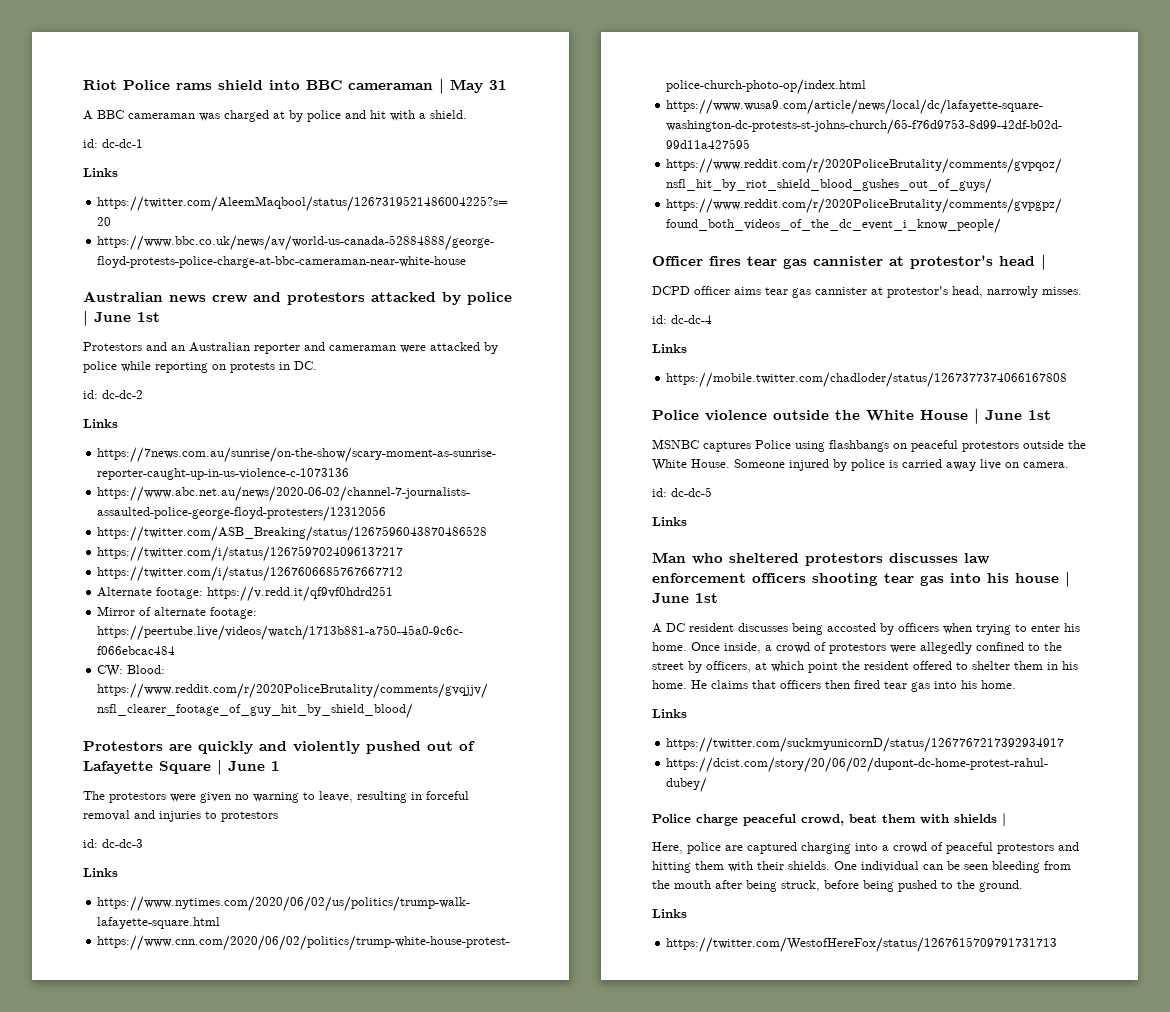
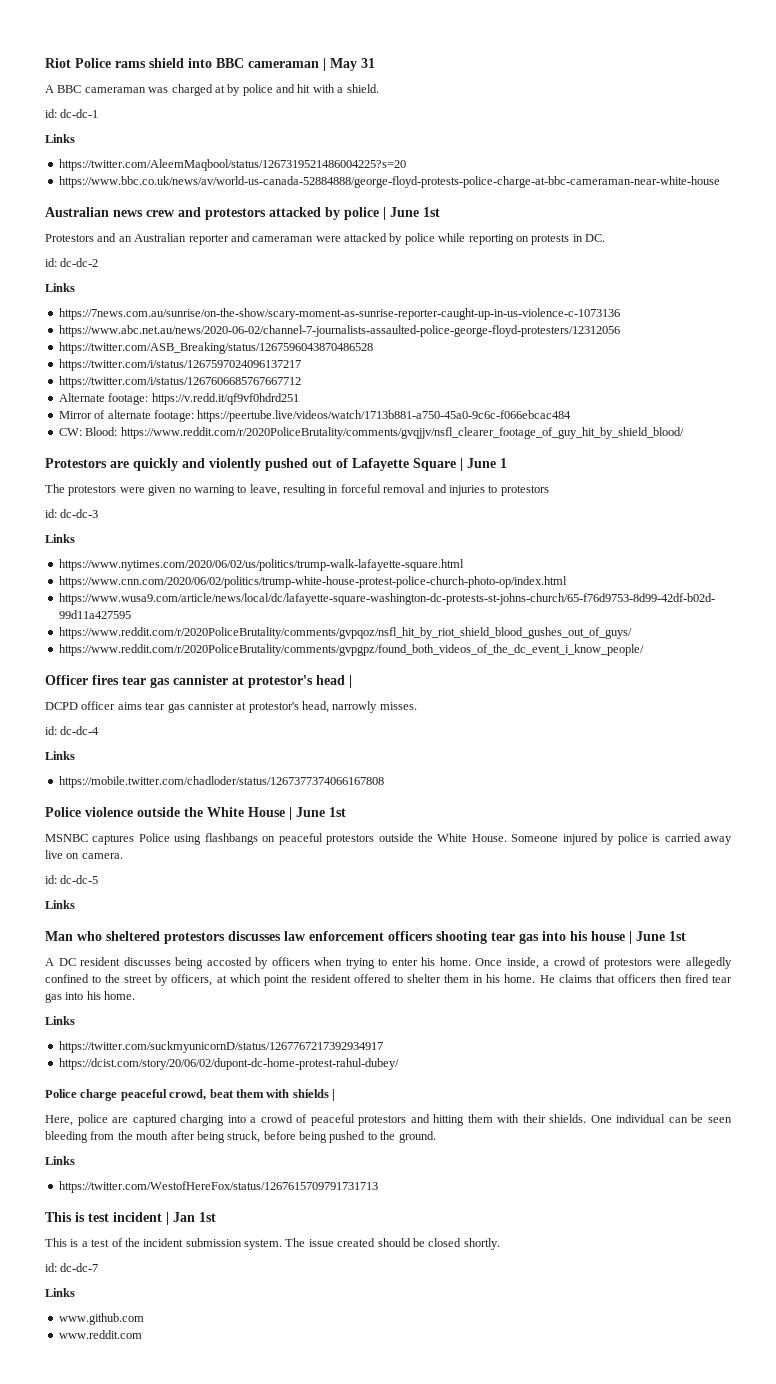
+ This is test incident | Jan 1st
+ This is a test of the incident submission system. The issue created should be closed shortly.
+ id: dc-dc-7
+ Links
+ www.github.com
+ www.reddit.com

